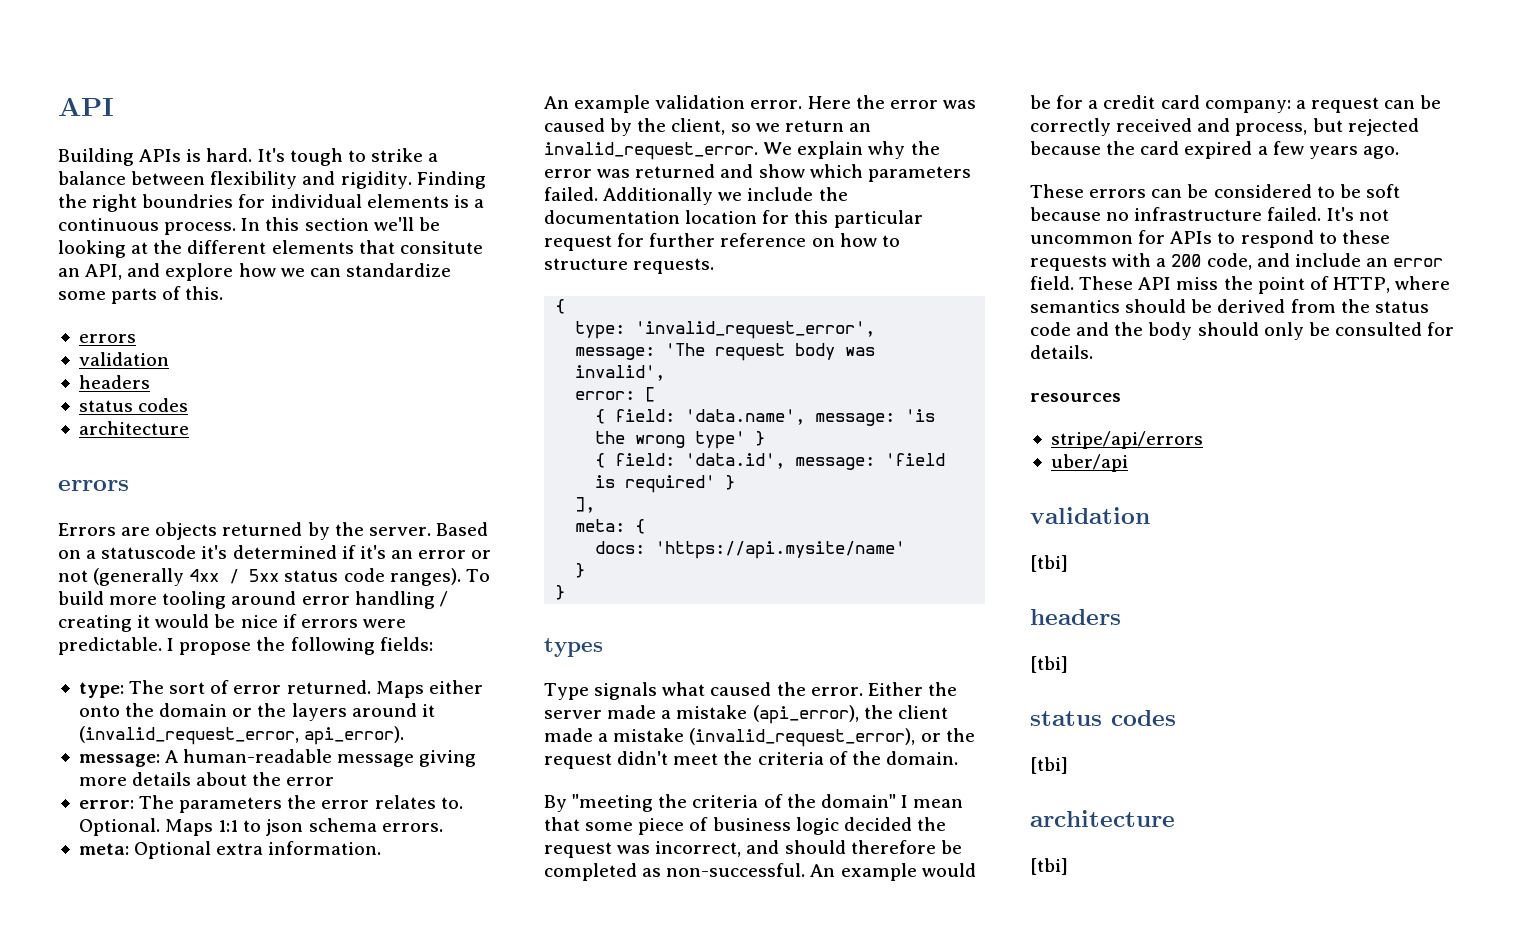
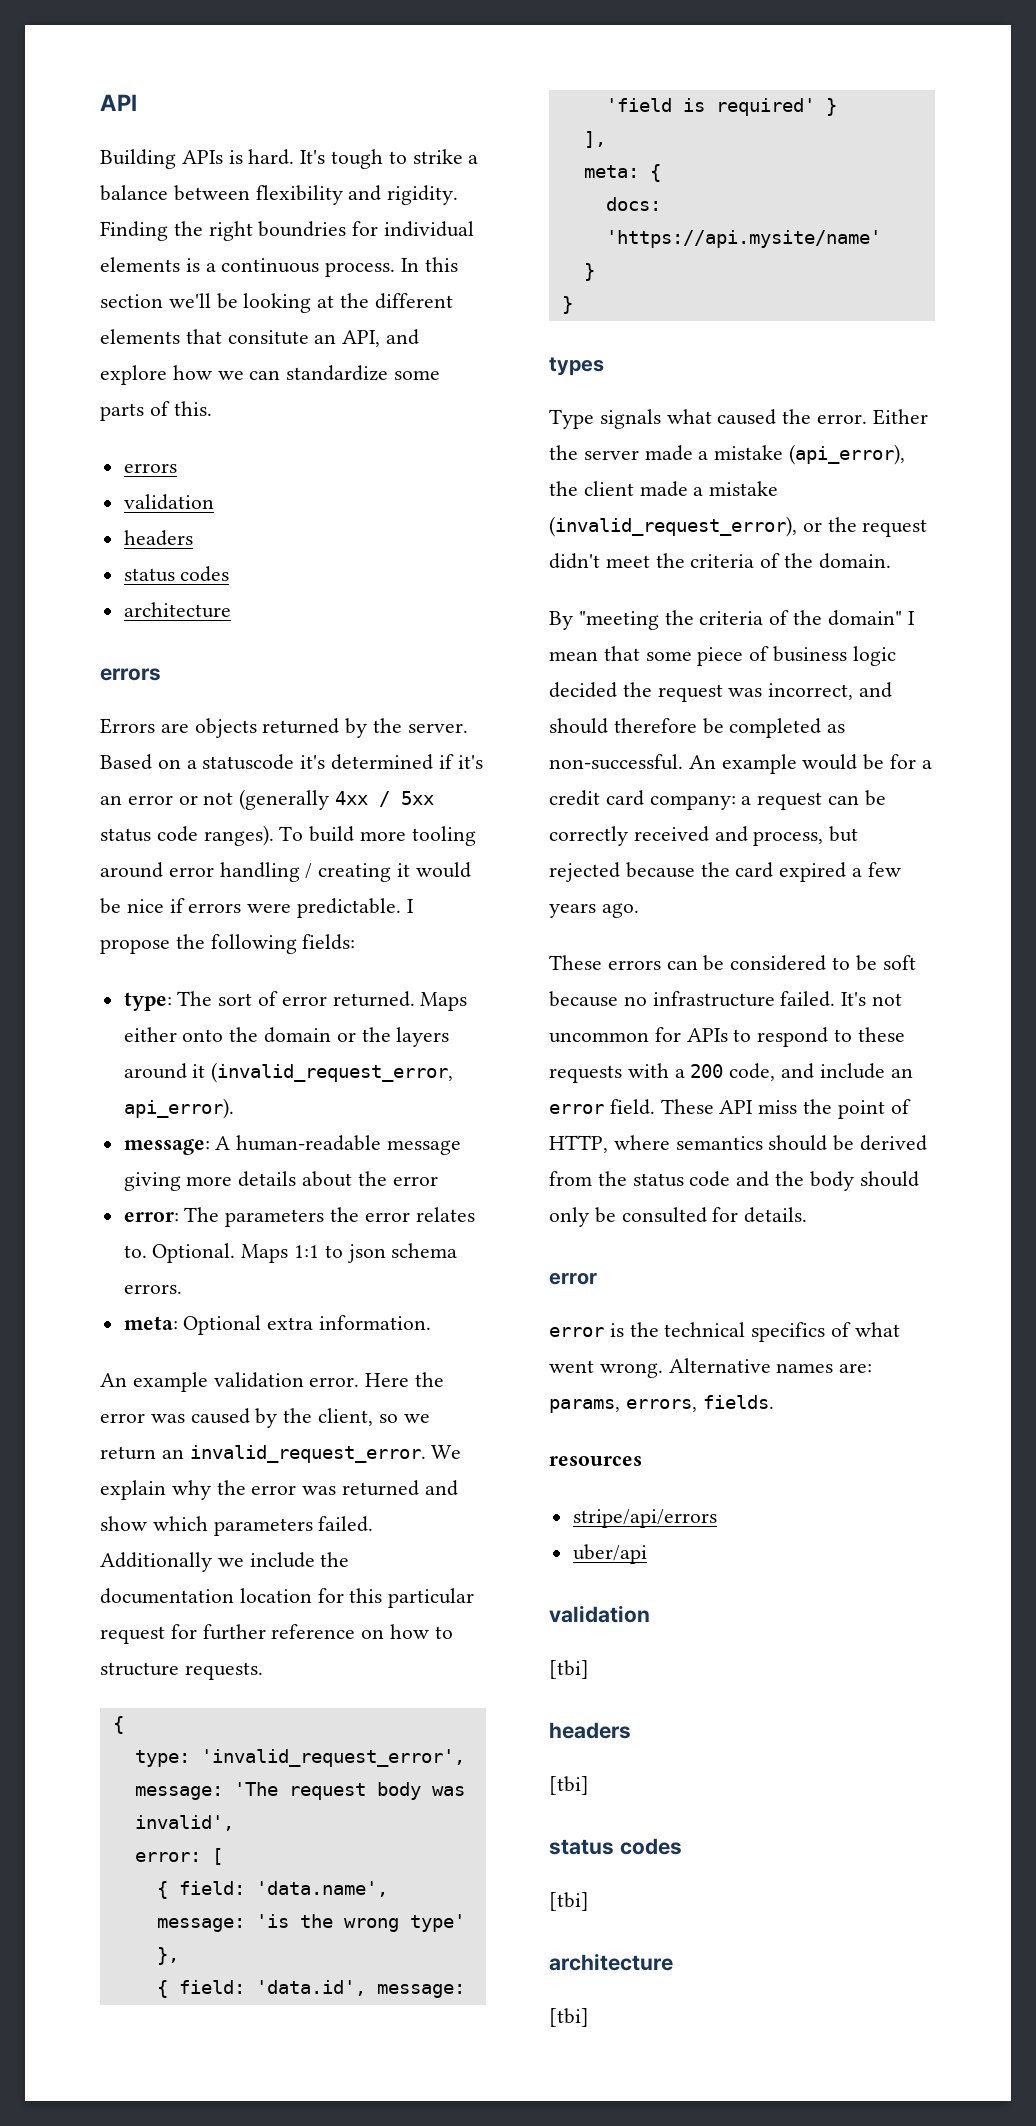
- { field: 'data.name', message: 'is the wrong type' }
+ { field: 'data.name', message: 'is the wrong type' },
  These API miss the point of HTTP, where semantics should be derived from the status code and the body should only be consulted for details.
+ error
+ error is the technical specifics of what went wrong. Alternative names are: params, errors, fields.

